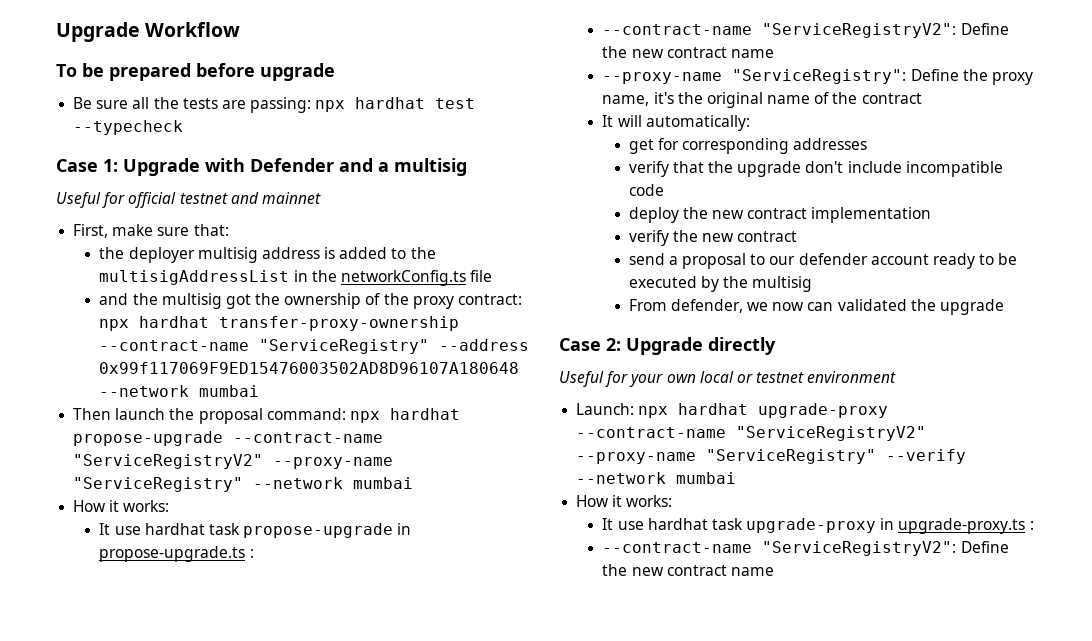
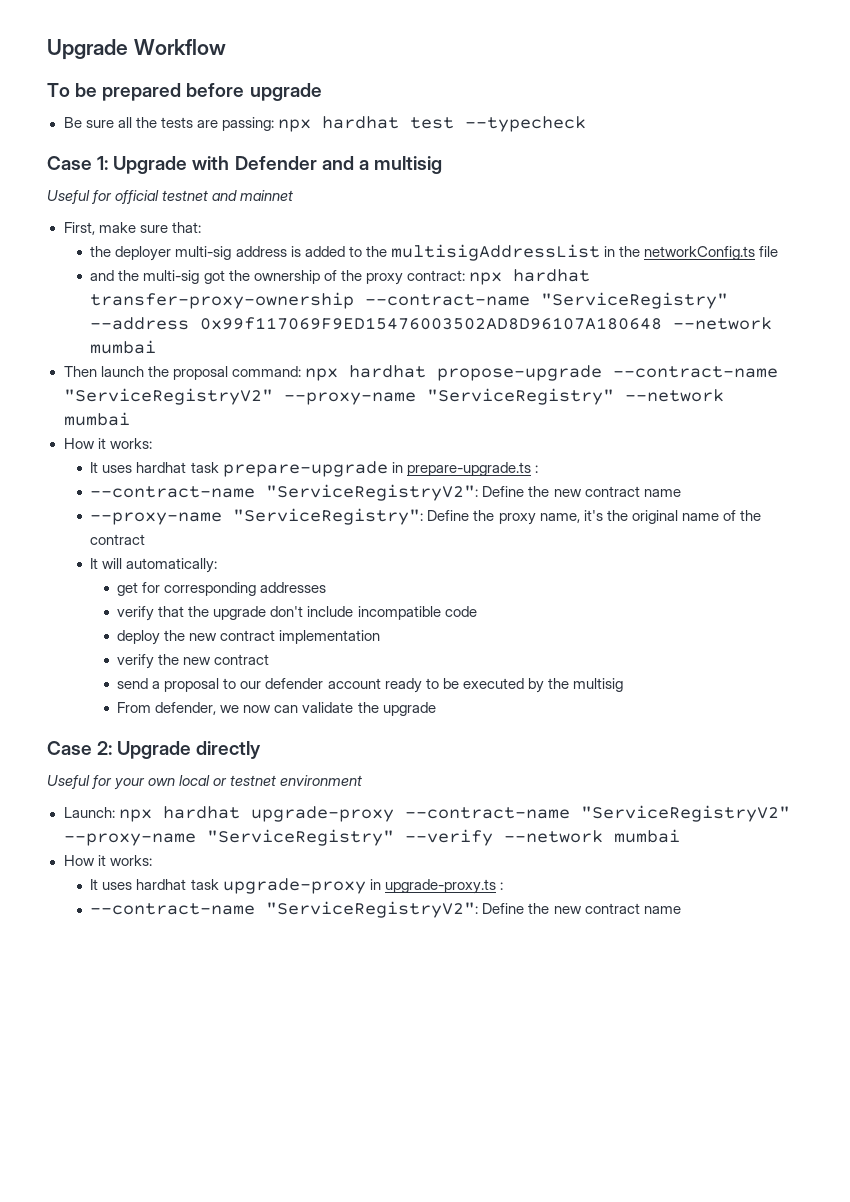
- the deployer multisig address is added to the multisigAddressList in the networkConfig.ts file
+ the deployer multi-sig address is added to the multisigAddressList in the networkConfig.ts file
- and the multisig got the ownership of the proxy contract: npx hardhat transfer-proxy-ownership --contract-name "ServiceRegistry" --address 0x99f117069F9ED15476003502AD8D96107A180648 --network mumbai
+ and the multi-sig got the ownership of the proxy contract: npx hardhat transfer-proxy-ownership --contract-name "ServiceRegistry" --address 0x99f117069F9ED15476003502AD8D96107A180648 --network mumbai
- It use hardhat task propose-upgrade in propose-upgrade.ts :
+ It uses hardhat task prepare-upgrade in prepare-upgrade.ts :
- From defender, we now can validated the upgrade
+ From defender, we now can validate the upgrade
- It use hardhat task upgrade-proxy in upgrade-proxy.ts :
+ It uses hardhat task upgrade-proxy in upgrade-proxy.ts :

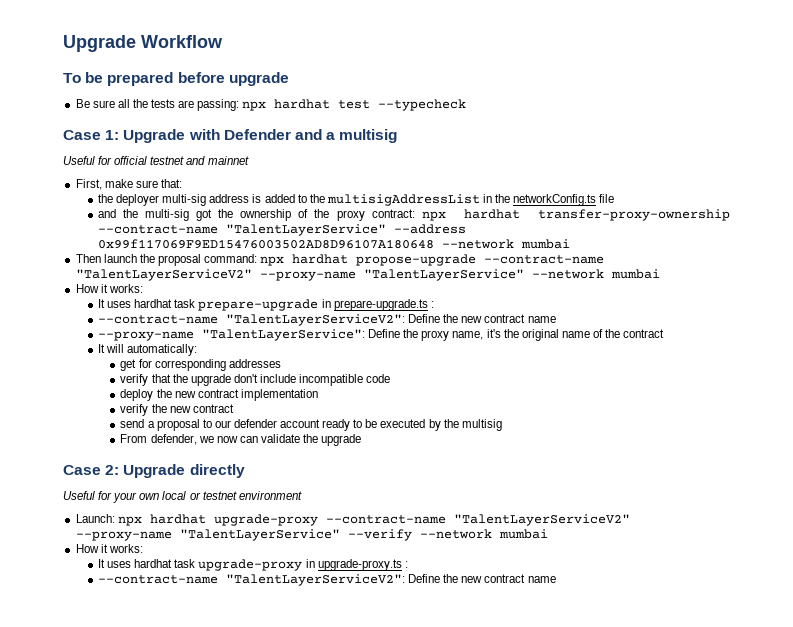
- and the multi-sig got the ownership of the proxy contract: npx hardhat transfer-proxy-ownership --contract-name "ServiceRegistry" --address 0x99f117069F9ED15476003502AD8D96107A180648 --network mumbai
+ and the multi-sig got the ownership of the proxy contract: npx hardhat transfer-proxy-ownership --contract-name "TalentLayerService" --address 0x99f117069F9ED15476003502AD8D96107A180648 --network mumbai
- Then launch the proposal command: npx hardhat propose-upgrade --contract-name "ServiceRegistryV2" --proxy-name "ServiceRegistry" --network mumbai
+ Then launch the proposal command: npx hardhat propose-upgrade --contract-name "TalentLayerServiceV2" --proxy-name "TalentLayerService" --network mumbai
  It uses hardhat task prepare-upgrade in prepare-upgrade.ts :
- --contract-name "ServiceRegistryV2": Define the new contract name
+ --contract-name "TalentLayerServiceV2": Define the new contract name
- --proxy-name "ServiceRegistry": Define the proxy name, it's the original name of the contract
+ --proxy-name "TalentLayerService": Define the proxy name, it's the original name of the contract
- Launch: npx hardhat upgrade-proxy --contract-name "ServiceRegistryV2" --proxy-name "ServiceRegistry" --verify --network mumbai
+ Launch: npx hardhat upgrade-proxy --contract-name "TalentLayerServiceV2" --proxy-name "TalentLayerService" --verify --network mumbai
  It uses hardhat task upgrade-proxy in upgrade-proxy.ts :
- --contract-name "ServiceRegistryV2": Define the new contract name
+ --contract-name "TalentLayerServiceV2": Define the new contract name

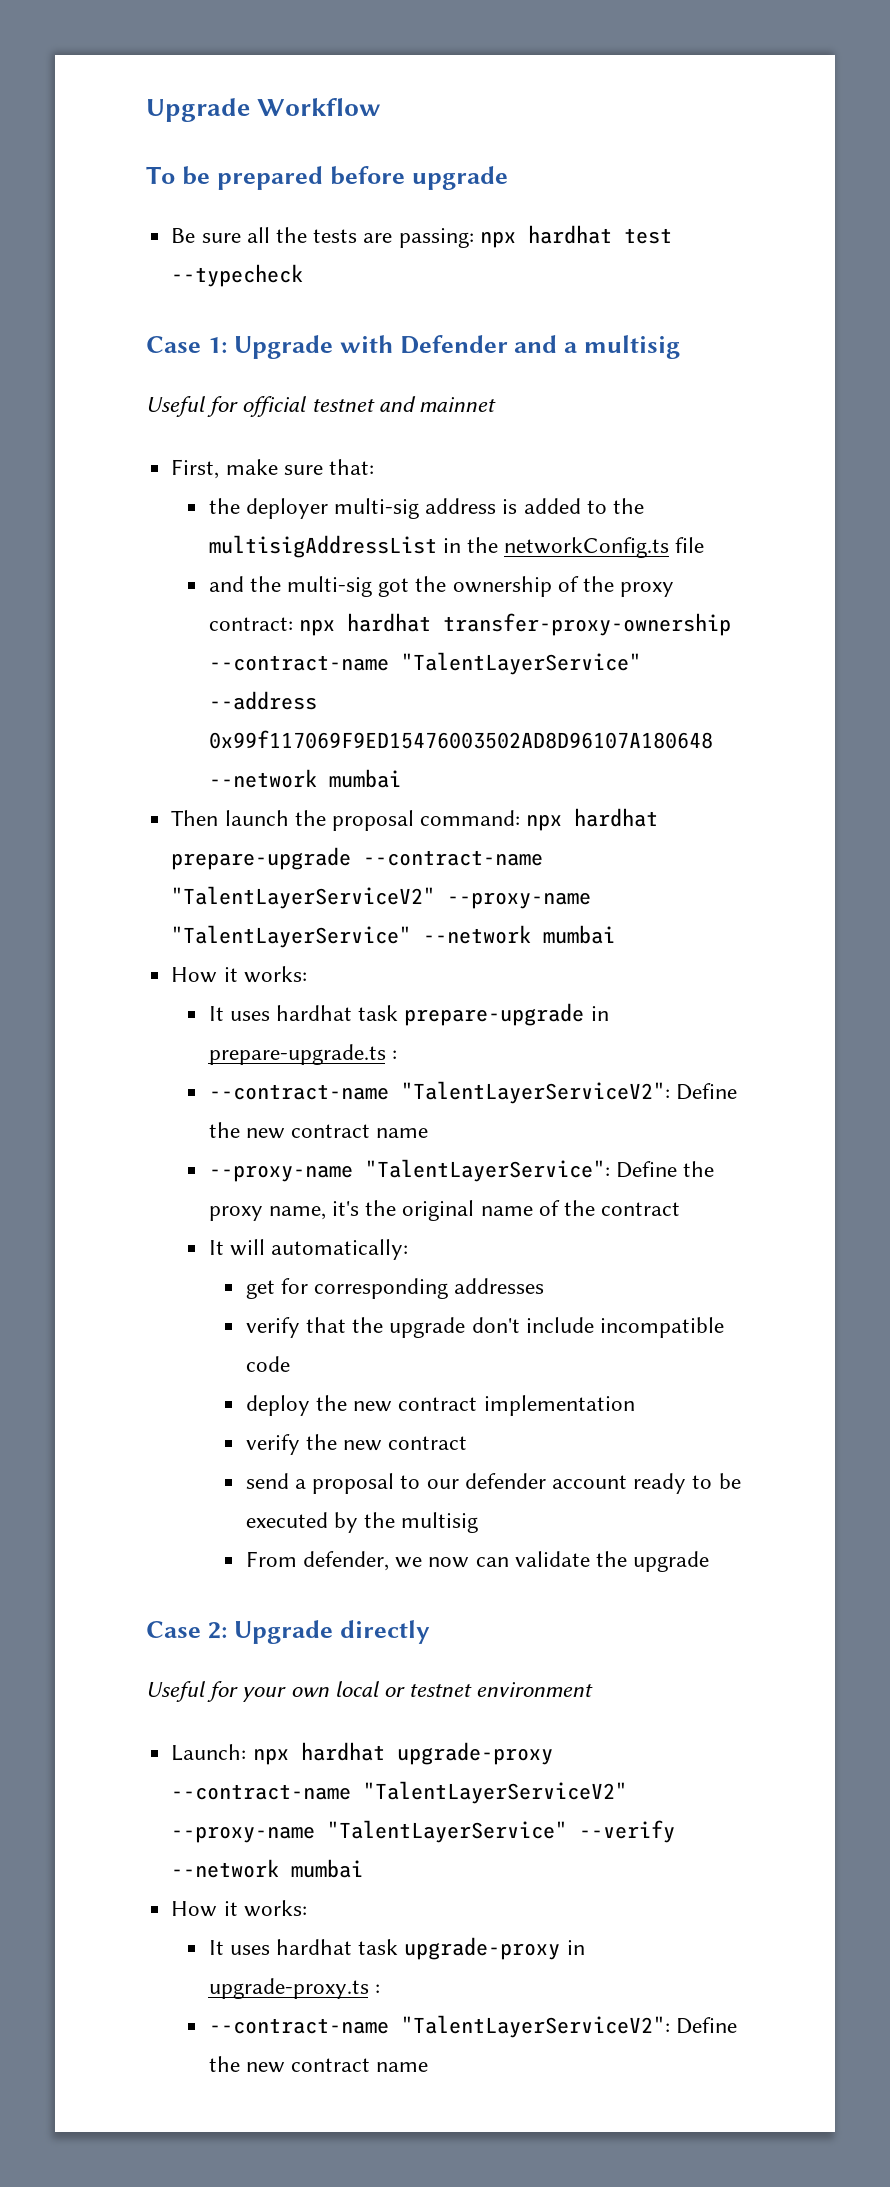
- Then launch the proposal command: npx hardhat propose-upgrade --contract-name "TalentLayerServiceV2" --proxy-name "TalentLayerService" --network mumbai
+ Then launch the proposal command: npx hardhat prepare-upgrade --contract-name "TalentLayerServiceV2" --proxy-name "TalentLayerService" --network mumbai

